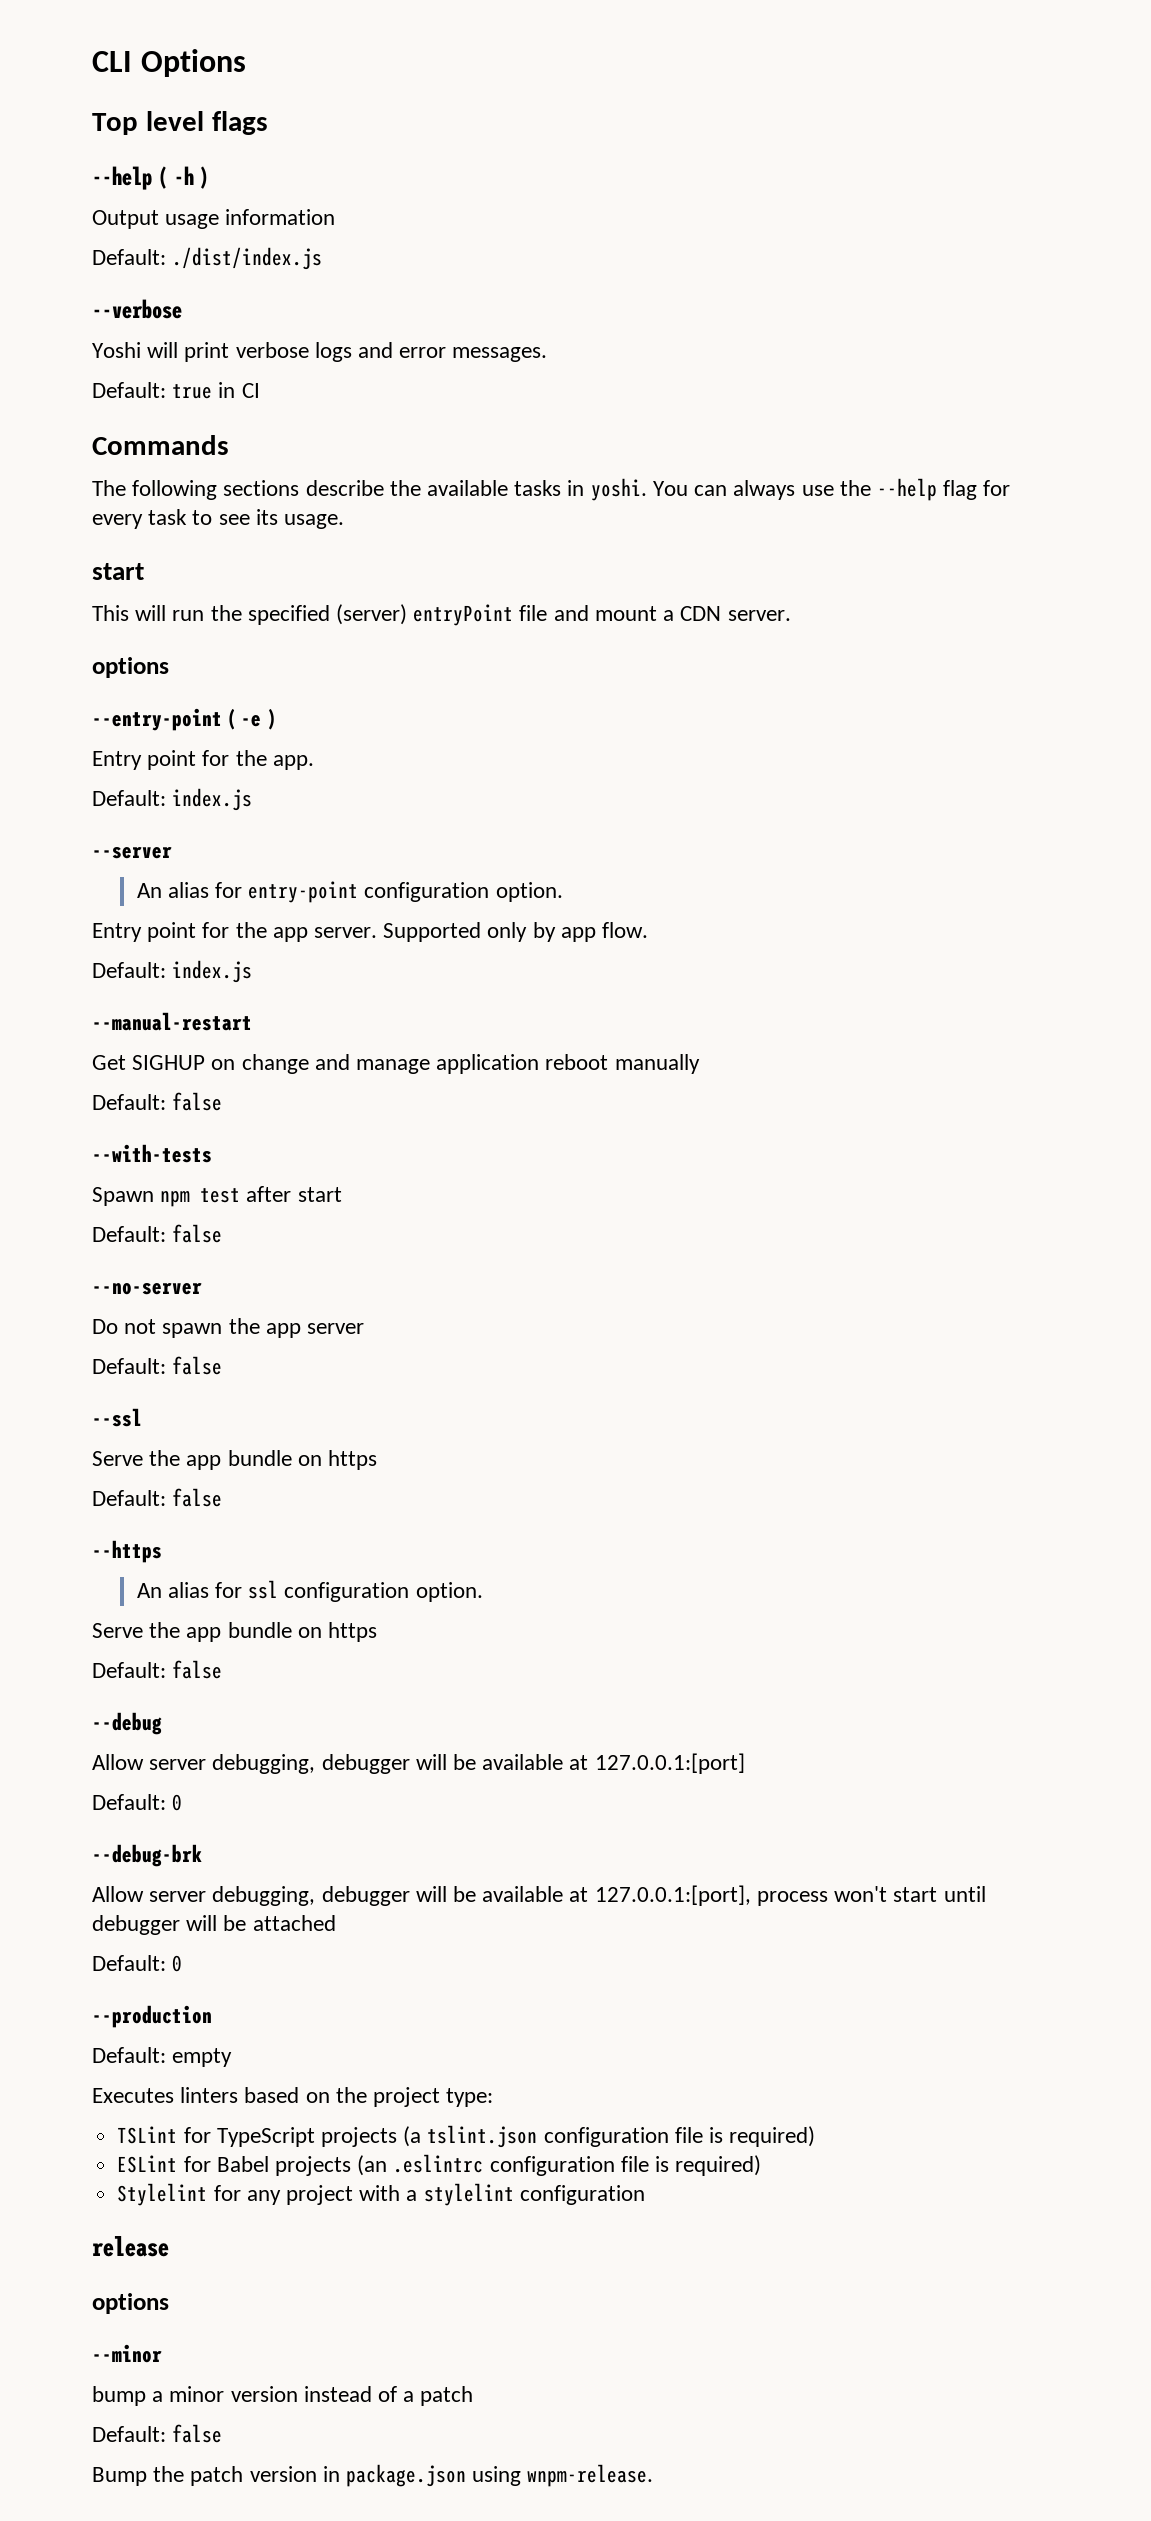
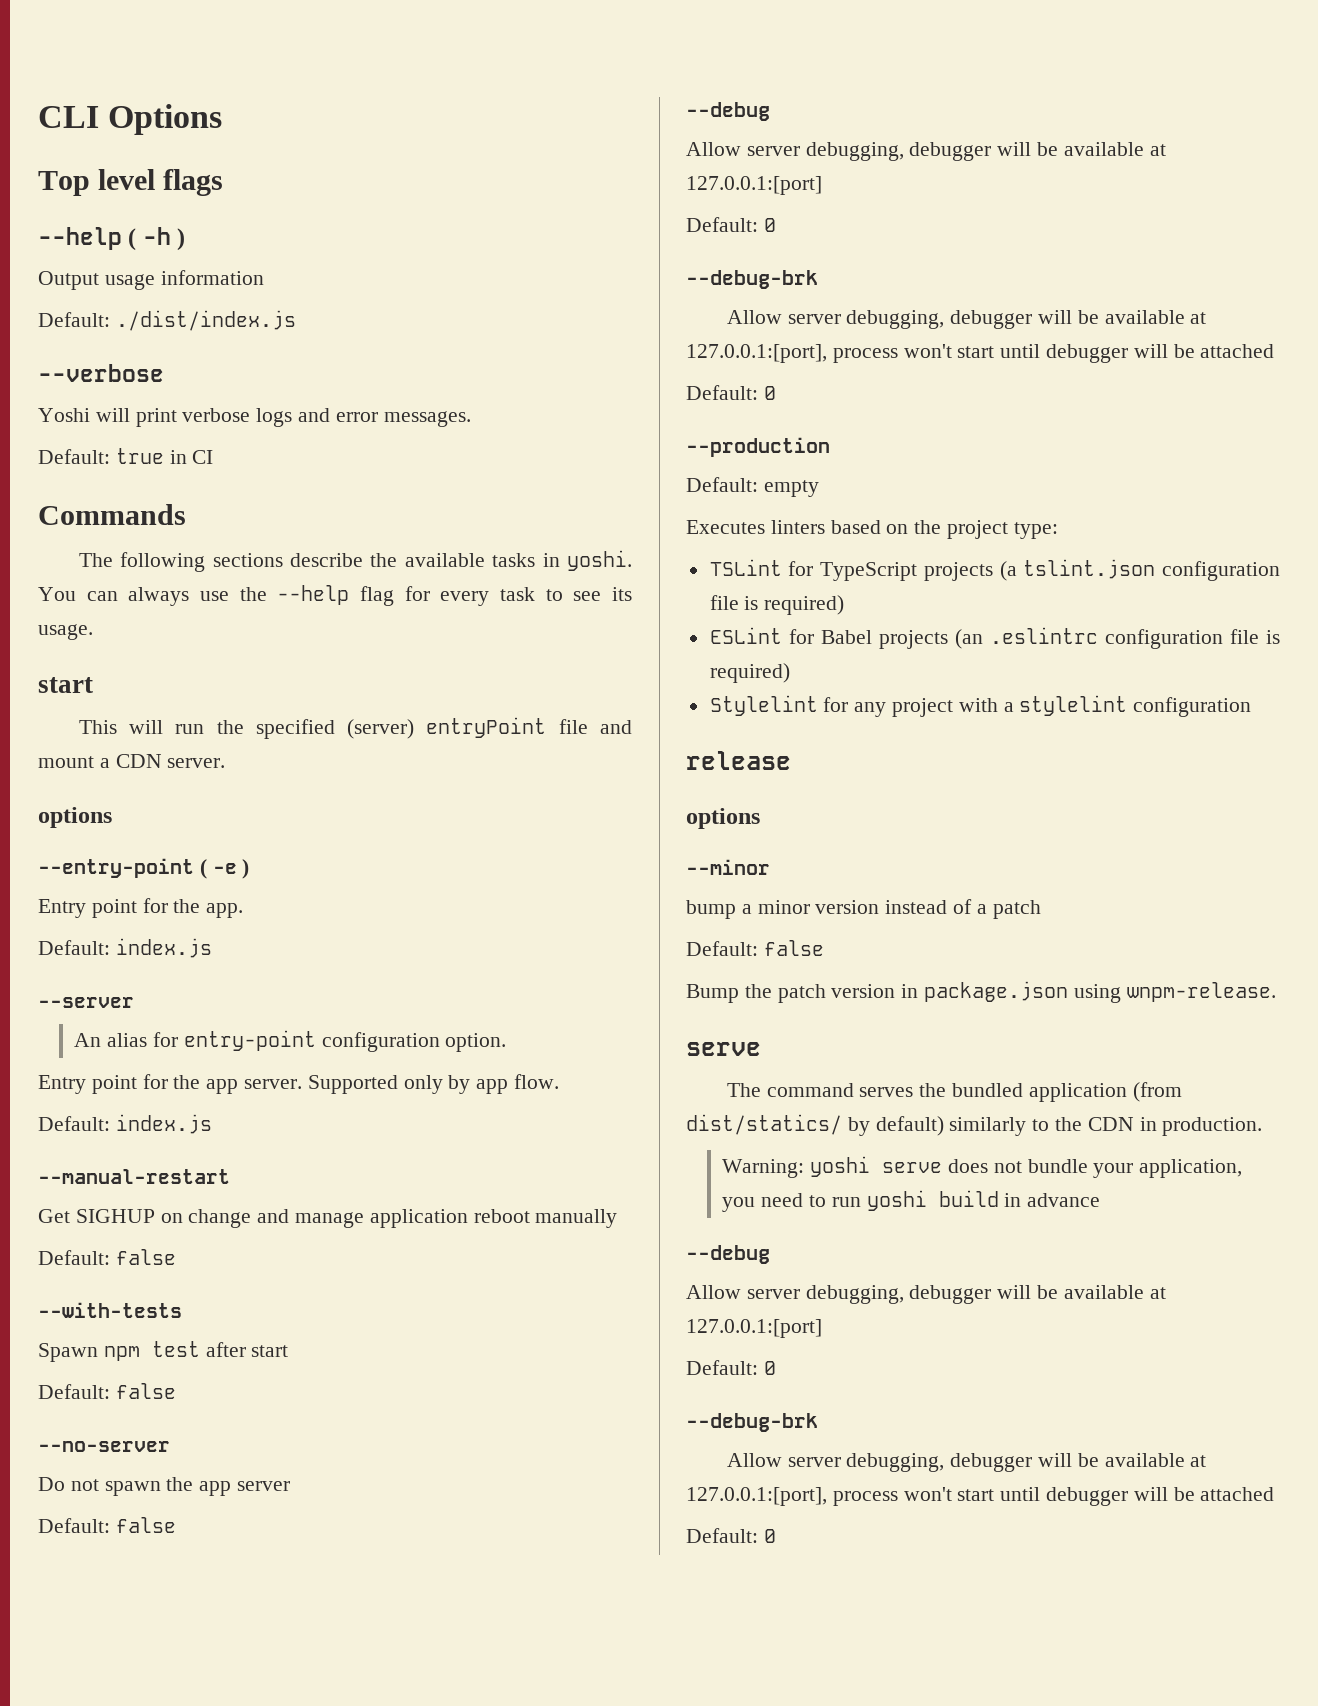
- --ssl
- Serve the app bundle on https
- Default: false
- --https
- An alias for ssl configuration option.
- Serve the app bundle on https
- Default: false
  Bump the patch version in package.json using wnpm-release.
+ serve
+ The command serves the bundled application (from dist/statics/ by default) similarly to the CDN in production.
+ Warning: yoshi serve does not bundle your application, you need to run yoshi build in advance
+ --debug
+ Allow server debugging, debugger will be available at 127.0.0.1:[port]
+ Default: 0
+ --debug-brk
+ Allow server debugging, debugger will be available at 127.0.0.1:[port], process won't start until debugger will be attached
+ Default: 0

